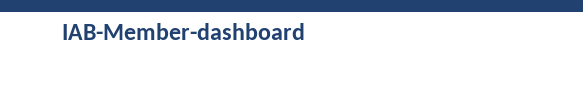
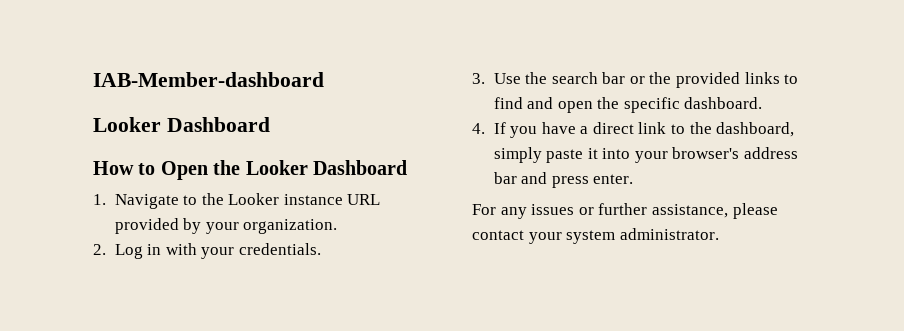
  IAB-Member-dashboard
+ Looker Dashboard
+ How to Open the Looker Dashboard
+ 1. Navigate to the Looker instance URL provided by your organization.
+ 2. Log in with your credentials.
+ 3. Use the search bar or the provided links to find and open the specific dashboard.
+ 4. If you have a direct link to the dashboard, simply paste it into your browser's address bar and press enter.
+ For any issues or further assistance, please contact your system administrator.

